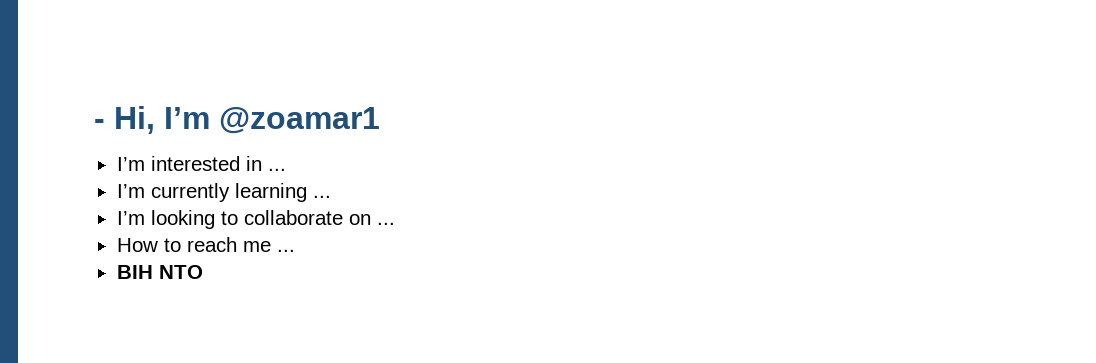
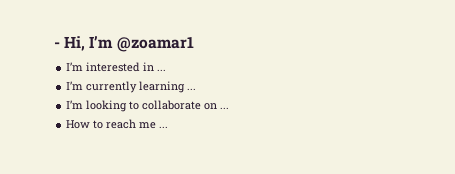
- BIH NTO

